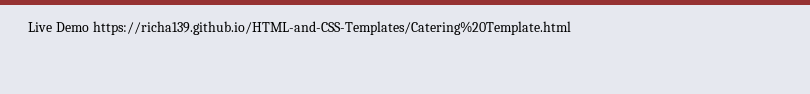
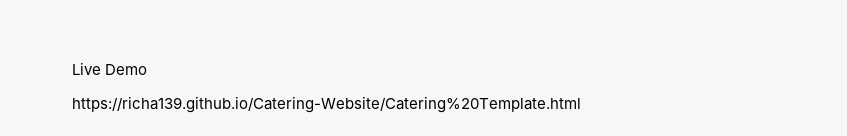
- Live Demo https://richa139.github.io/HTML-and-CSS-Templates/Catering%20Template.html
+ Live Demo
+ https://richa139.github.io/Catering-Website/Catering%20Template.html

